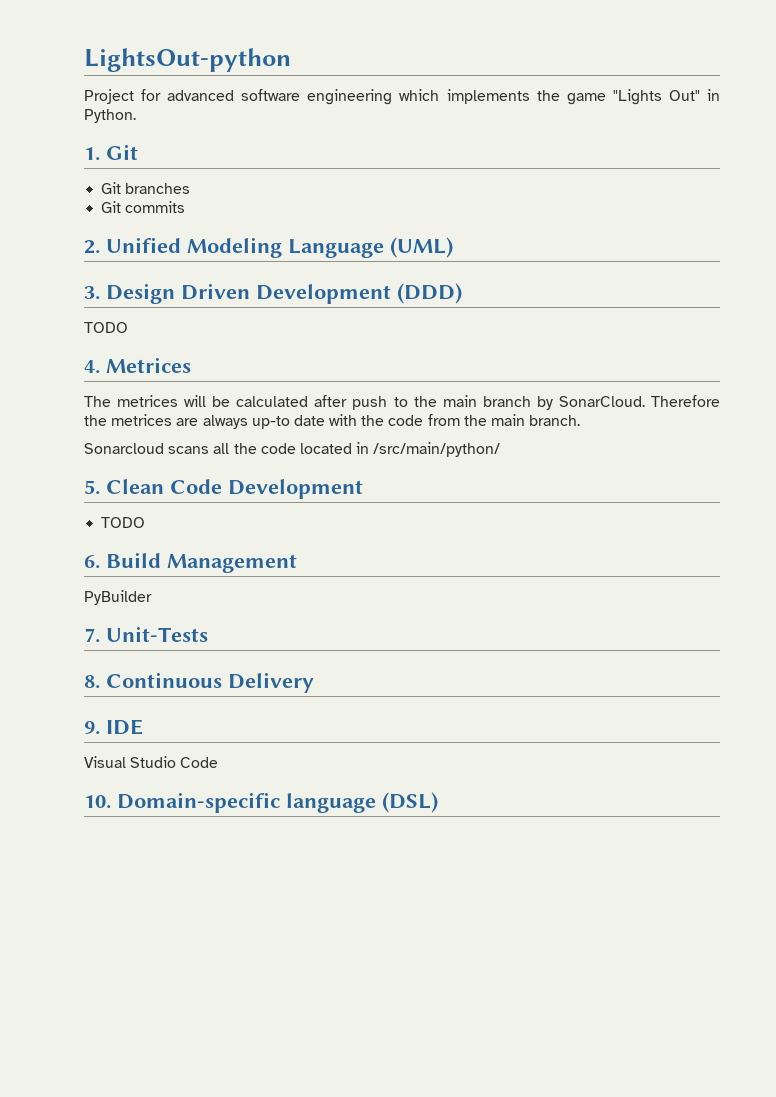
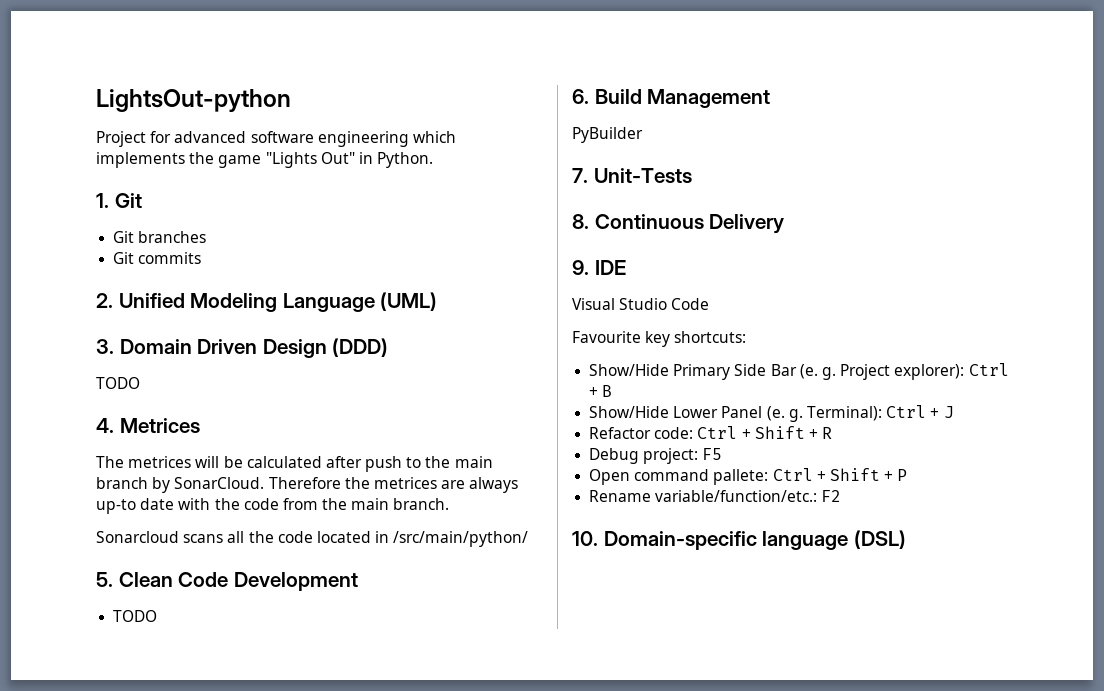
- 3. Design Driven Development (DDD)
+ 3. Domain Driven Design (DDD)
+ Favourite key shortcuts:
+ Show/Hide Primary Side Bar (e. g. Project explorer): Ctrl + B
+ Show/Hide Lower Panel (e. g. Terminal): Ctrl + J
+ Refactor code: Ctrl + Shift + R
+ Debug project: F5
+ Open command pallete: Ctrl + Shift + P
+ Rename variable/function/etc.: F2

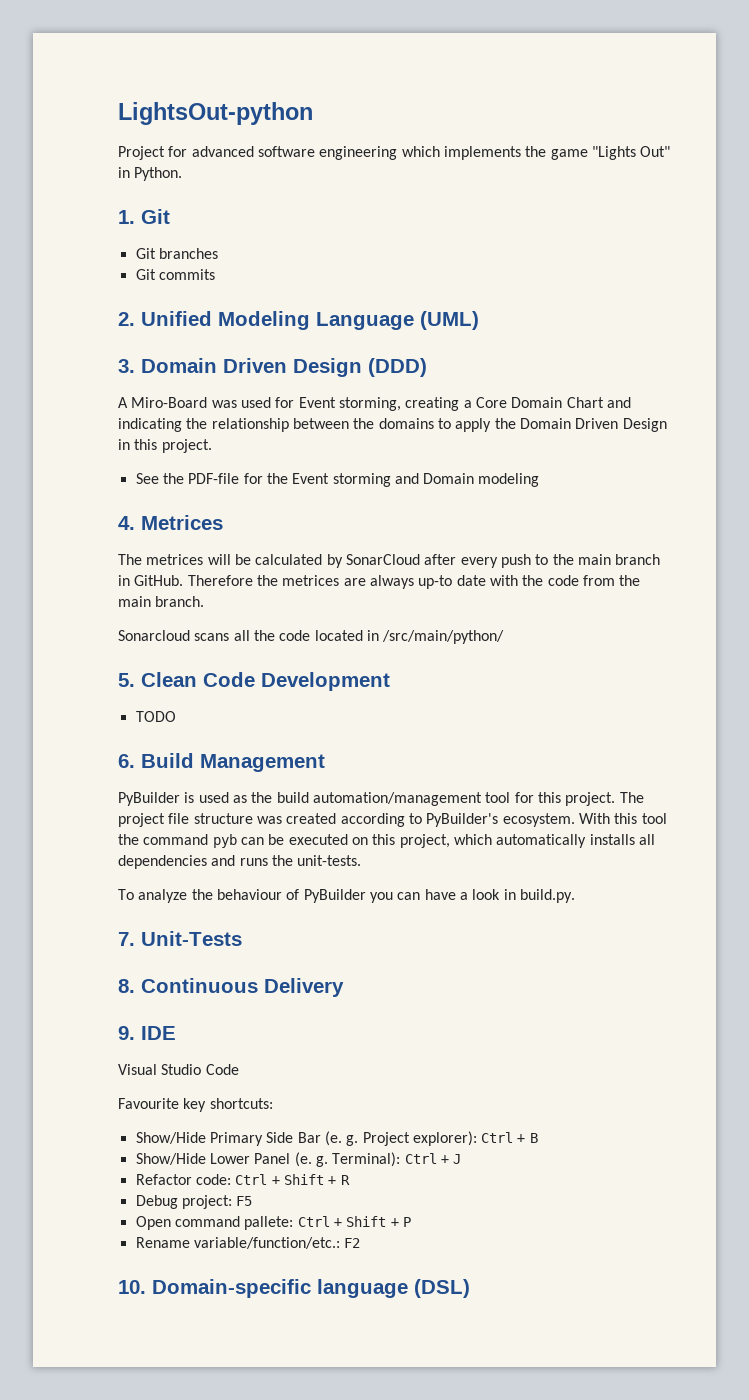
  3. Domain Driven Design (DDD)
- TODO
+ A Miro-Board was used for Event storming, creating a Core Domain Chart and indicating the relationship between the domains to apply the Domain Driven Design in this project.
+ See the PDF-file for the Event storming and Domain modeling
- The metrices will be calculated after push to the main branch by SonarCloud.
+ The metrices will be calculated by SonarCloud after every push to the main branch in GitHub.
- PyBuilder
+ PyBuilder is used as the build automation/management tool for this project. The project file structure was created according to PyBuilder's ecosystem. With this tool the command pyb can be executed on this project, which automatically installs all dependencies and runs the unit-tests.
+ To analyze the behaviour of PyBuilder you can have a look in build.py.

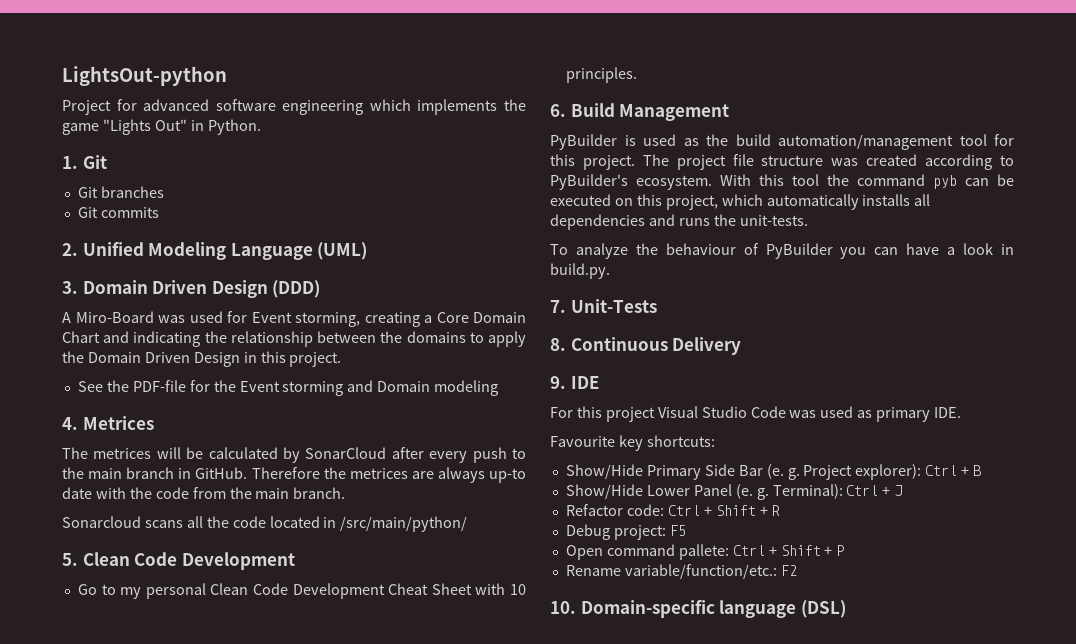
- TODO
+ Go to my personal Clean Code Development Cheat Sheet with 10 principles.
- Visual Studio Code
+ For this project Visual Studio Code was used as primary IDE.

